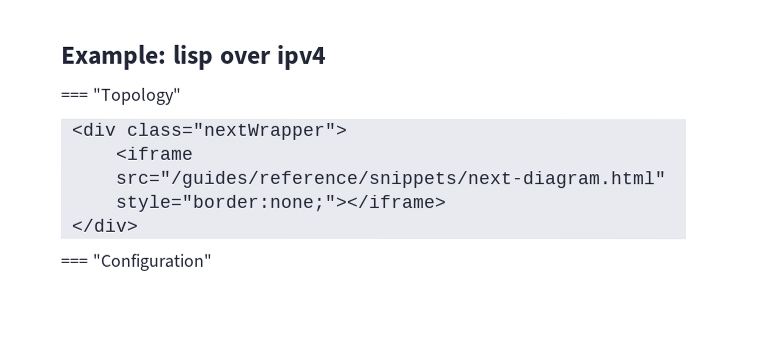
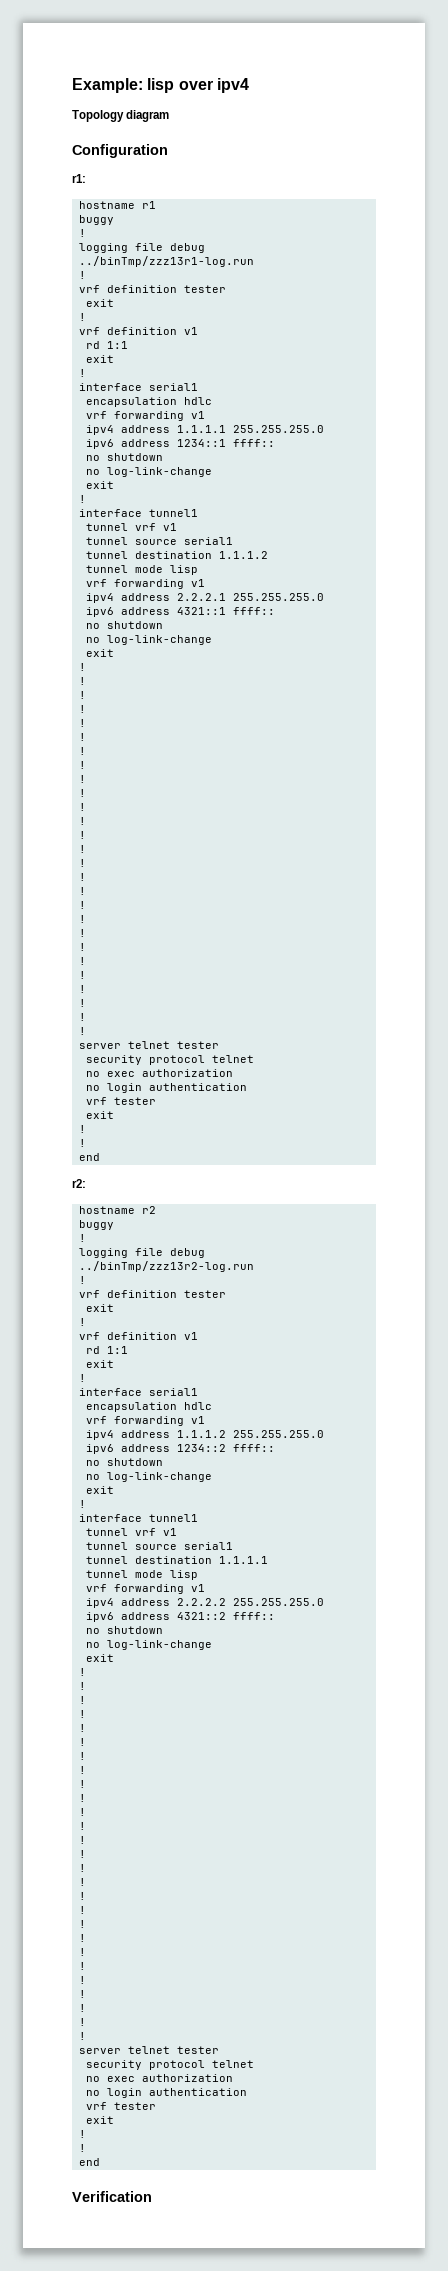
- === "Topology"
- <div class="nextWrapper">
- <iframe src="/guides/reference/snippets/next-diagram.html" style="border:none;"></iframe>
- </div>
- === "Configuration"
+ Topology diagram
+ Configuration
+ r1:
+ hostname r1
+ buggy
+ !
+ logging file debug ../binTmp/zzz13r1-log.run
+ !
+ vrf definition tester
+ exit
+ !
+ vrf definition v1
+ rd 1:1
+ exit
+ !
+ interface serial1
+ encapsulation hdlc
+ vrf forwarding v1
+ ipv4 address 1.1.1.1 255.255.255.0
+ ipv6 address 1234::1 ffff::
+ no shutdown
+ no log-link-change
+ exit
+ !
+ interface tunnel1
+ tunnel vrf v1
+ tunnel source serial1
+ tunnel destination 1.1.1.2
+ tunnel mode lisp
+ vrf forwarding v1
+ ipv4 address 2.2.2.1 255.255.255.0
+ ipv6 address 4321::1 ffff::
+ no shutdown
+ no log-link-change
+ exit
+ !
+ !
+ !
+ !
+ !
+ !
+ !
+ !
+ !
+ !
+ !
+ !
+ !
+ !
+ !
+ !
+ !
+ !
+ !
+ !
+ !
+ !
+ !
+ !
+ !
+ !
+ !
+ server telnet tester
+ security protocol telnet
+ no exec authorization
+ no login authentication
+ vrf tester
+ exit
+ !
+ !
+ end
+ r2:
+ hostname r2
+ buggy
+ !
+ logging file debug ../binTmp/zzz13r2-log.run
+ !
+ vrf definition tester
+ exit
+ !
+ vrf definition v1
+ rd 1:1
+ exit
+ !
+ interface serial1
+ encapsulation hdlc
+ vrf forwarding v1
+ ipv4 address 1.1.1.2 255.255.255.0
+ ipv6 address 1234::2 ffff::
+ no shutdown
+ no log-link-change
+ exit
+ !
+ interface tunnel1
+ tunnel vrf v1
+ tunnel source serial1
+ tunnel destination 1.1.1.1
+ tunnel mode lisp
+ vrf forwarding v1
+ ipv4 address 2.2.2.2 255.255.255.0
+ ipv6 address 4321::2 ffff::
+ no shutdown
+ no log-link-change
+ exit
+ !
+ !
+ !
+ !
+ !
+ !
+ !
+ !
+ !
+ !
+ !
+ !
+ !
+ !
+ !
+ !
+ !
+ !
+ !
+ !
+ !
+ !
+ !
+ !
+ !
+ !
+ !
+ server telnet tester
+ security protocol telnet
+ no exec authorization
+ no login authentication
+ vrf tester
+ exit
+ !
+ !
+ end
+ Verification

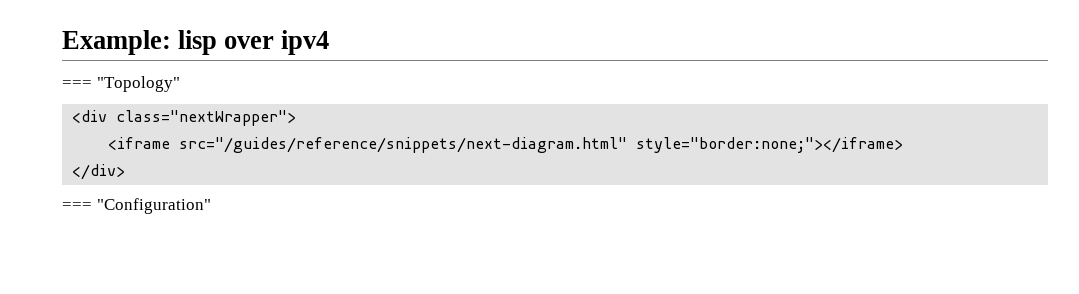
- Topology diagram
- Configuration
- r1:
- hostname r1
- buggy
- !
- logging file debug ../binTmp/zzz13r1-log.run
- !
- vrf definition tester
- exit
- !
- vrf definition v1
- rd 1:1
- exit
- !
- interface serial1
- encapsulation hdlc
- vrf forwarding v1
- ipv4 address 1.1.1.1 255.255.255.0
- ipv6 address 1234::1 ffff::
- no shutdown
- no log-link-change
- exit
- !
- interface tunnel1
- tunnel vrf v1
- tunnel source serial1
- tunnel destination 1.1.1.2
- tunnel mode lisp
- vrf forwarding v1
- ipv4 address 2.2.2.1 255.255.255.0
- ipv6 address 4321::1 ffff::
- no shutdown
- no log-link-change
- exit
- !
- !
- !
- !
- !
- !
- !
- !
- !
- !
- !
- !
- !
- !
- !
- !
- !
- !
- !
- !
- !
- !
- !
- !
- !
- !
- !
- server telnet tester
- security protocol telnet
- no exec authorization
- no login authentication
- vrf tester
- exit
- !
- !
- end
- r2:
- hostname r2
- buggy
- !
- logging file debug ../binTmp/zzz13r2-log.run
- !
- vrf definition tester
- exit
- !
- vrf definition v1
- rd 1:1
- exit
- !
- interface serial1
- encapsulation hdlc
- vrf forwarding v1
- ipv4 address 1.1.1.2 255.255.255.0
- ipv6 address 1234::2 ffff::
- no shutdown
- no log-link-change
- exit
- !
- interface tunnel1
- tunnel vrf v1
- tunnel source serial1
- tunnel destination 1.1.1.1
- tunnel mode lisp
- vrf forwarding v1
- ipv4 address 2.2.2.2 255.255.255.0
- ipv6 address 4321::2 ffff::
- no shutdown
- no log-link-change
- exit
- !
- !
- !
- !
- !
- !
- !
- !
- !
- !
- !
- !
- !
- !
- !
- !
- !
- !
- !
- !
- !
- !
- !
- !
- !
- !
- !
- server telnet tester
- security protocol telnet
- no exec authorization
- no login authentication
- vrf tester
- exit
- !
- !
- end
- Verification
+ === "Topology"
+ <div class="nextWrapper">
+ <iframe src="/guides/reference/snippets/next-diagram.html" style="border:none;"></iframe>
+ </div>
+ === "Configuration"

